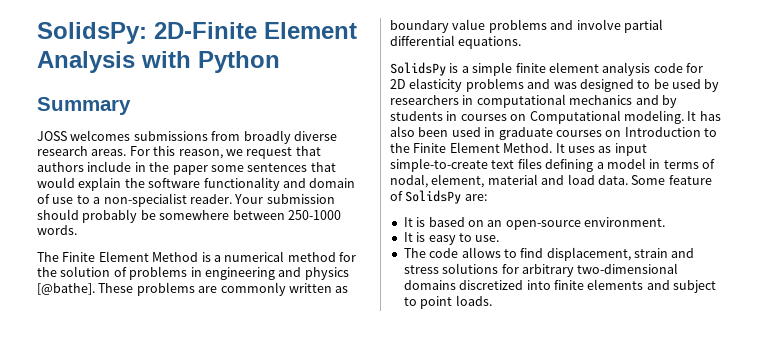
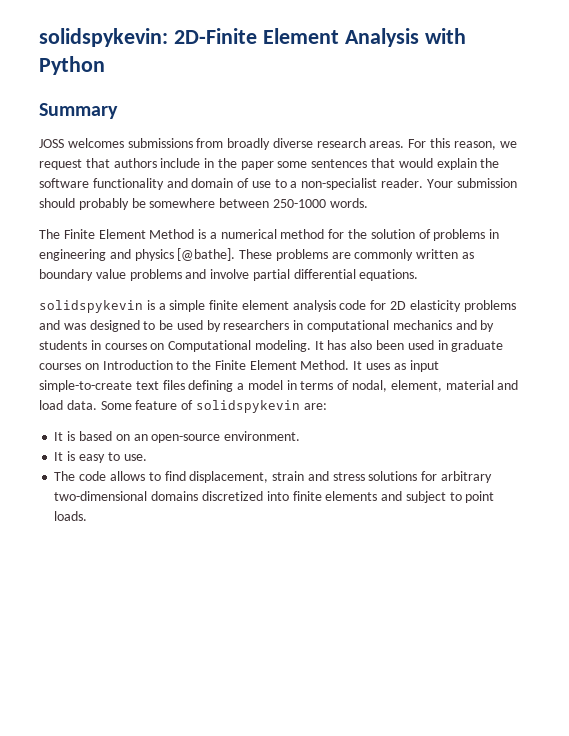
- SolidsPy: 2D-Finite Element Analysis with Python
+ solidspykevin: 2D-Finite Element Analysis with Python
- SolidsPy is a simple finite element analysis code for 2D elasticity problems and was designed to be used by researchers in computational mechanics and by students in courses on Computational modeling.
+ solidspykevin is a simple finite element analysis code for 2D elasticity problems and was designed to be used by researchers in computational mechanics and by students in courses on Computational modeling.
- Some feature of SolidsPy are:
+ Some feature of solidspykevin are:

